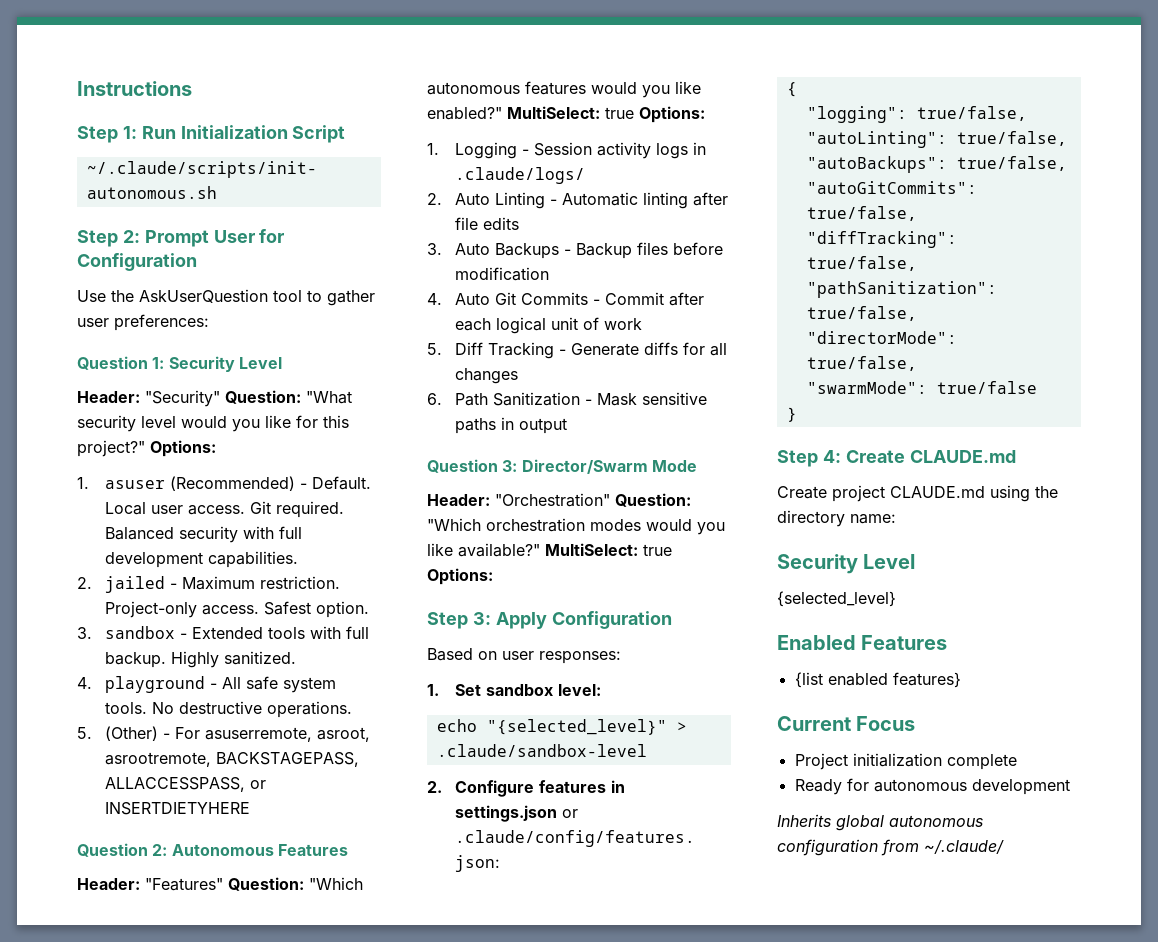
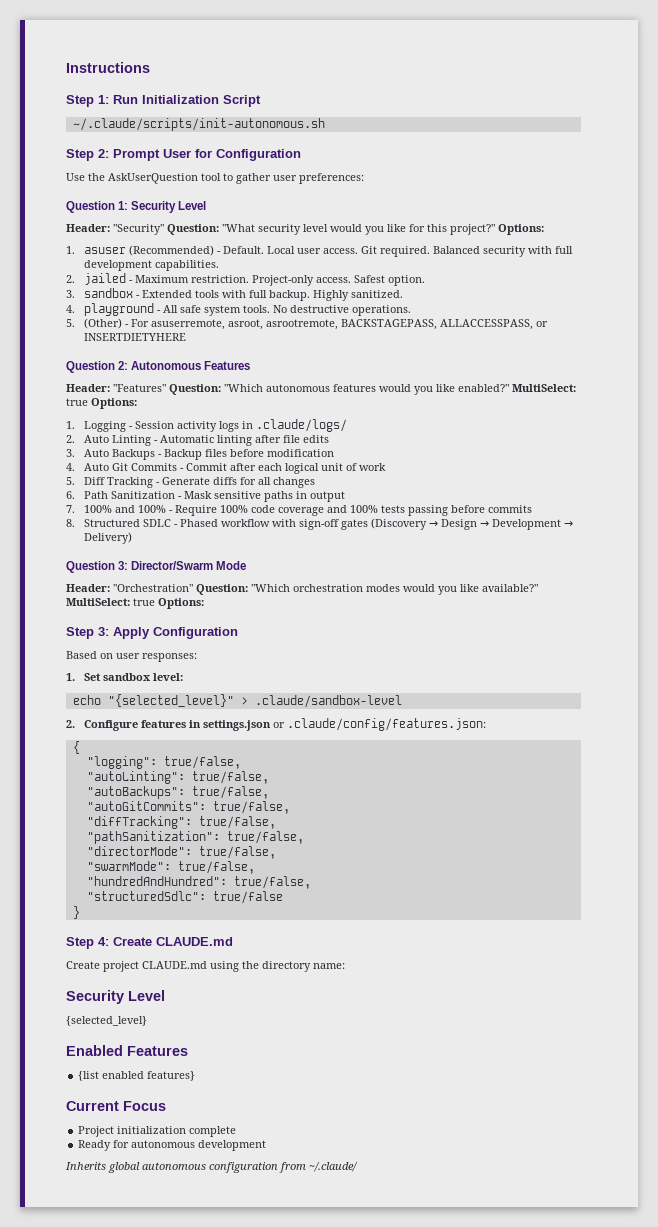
+ 7. 100% and 100% - Require 100% code coverage and 100% tests passing before commits
+ 8. Structured SDLC - Phased workflow with sign-off gates (Discovery → Design → Development → Delivery)
- "swarmMode": true/false
+ "swarmMode": true/false,
+ "hundredAndHundred": true/false,
+ "structuredSdlc": true/false

